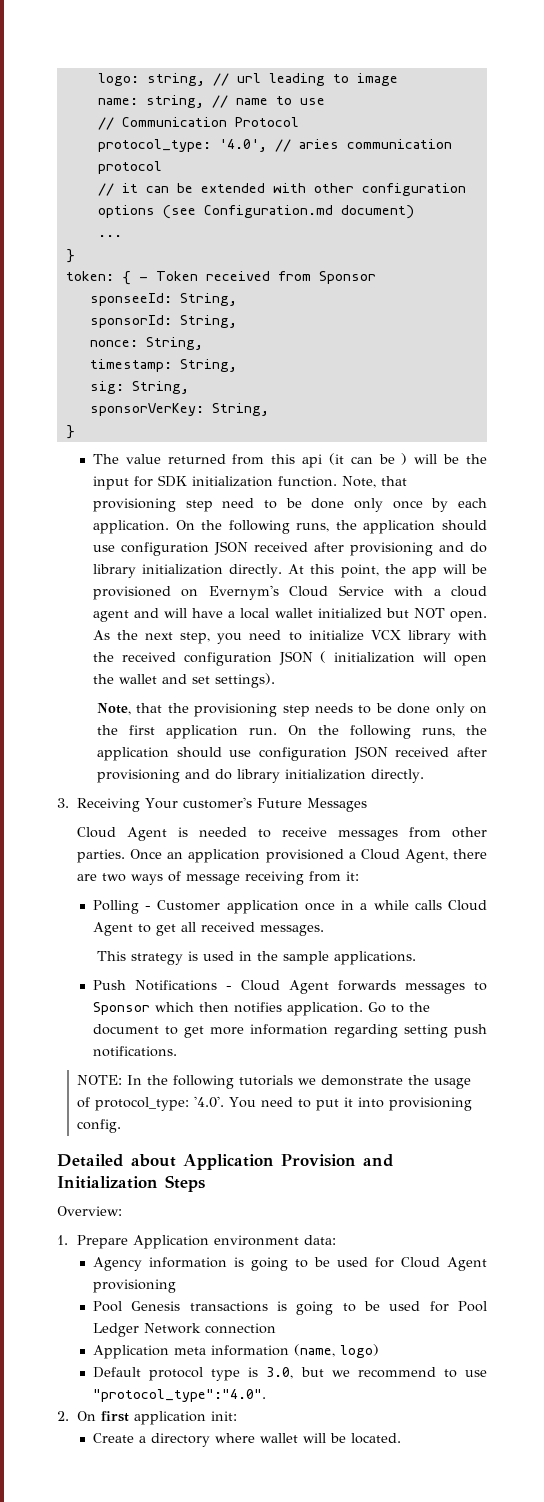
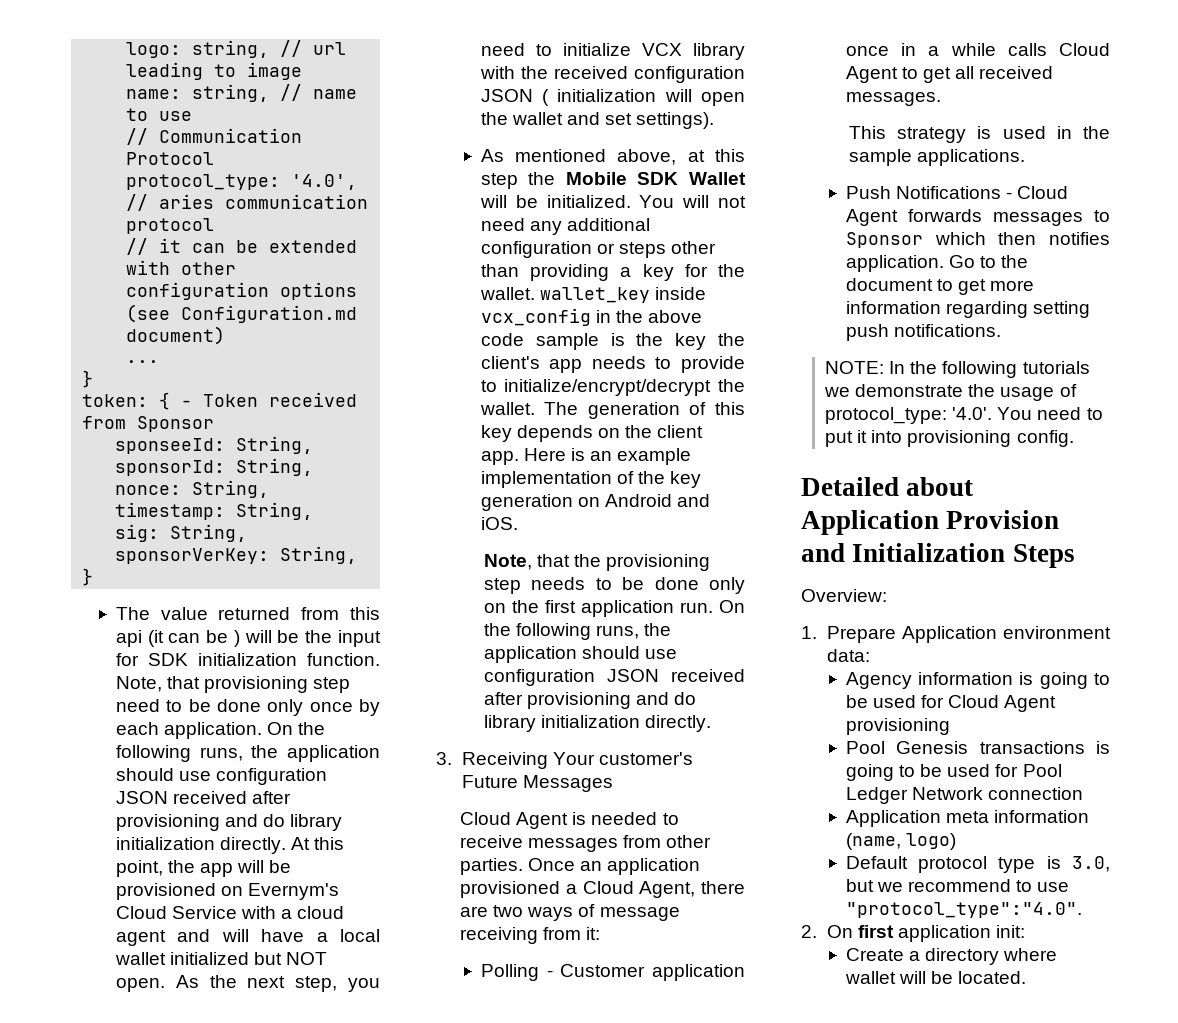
+ As mentioned above, at this step the Mobile SDK Wallet will be initialized. You will not need any additional configuration or steps other than providing a key for the wallet. wallet_key inside vcx_config in the above code sample is the key the client's app needs to provide to initialize/encrypt/decrypt the wallet. The generation of this key depends on the client app. Here is an example implementation of the key generation on Android and iOS.

